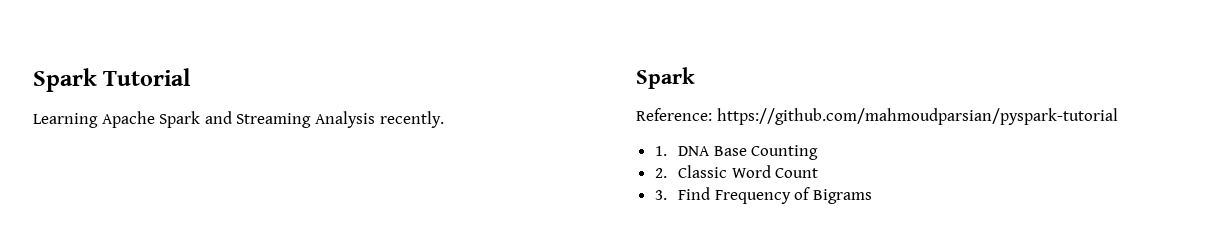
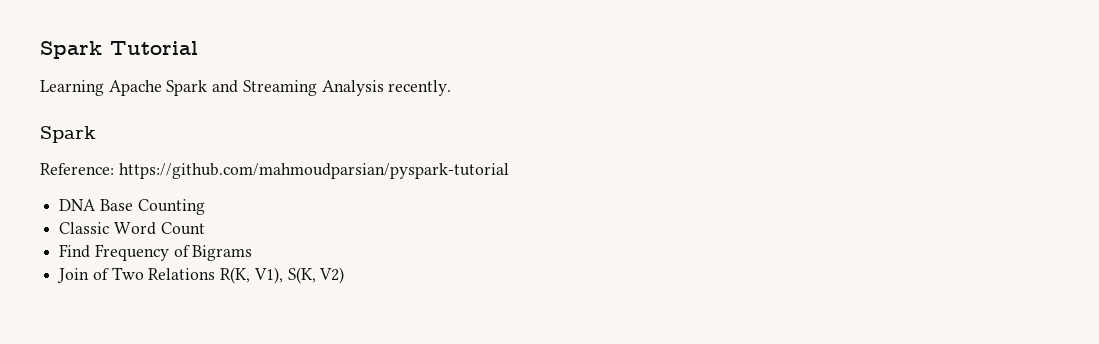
- 1. DNA Base Counting
+ DNA Base Counting
- 2. Classic Word Count
+ Classic Word Count
- 3. Find Frequency of Bigrams
+ Find Frequency of Bigrams
+ Join of Two Relations R(K, V1), S(K, V2)

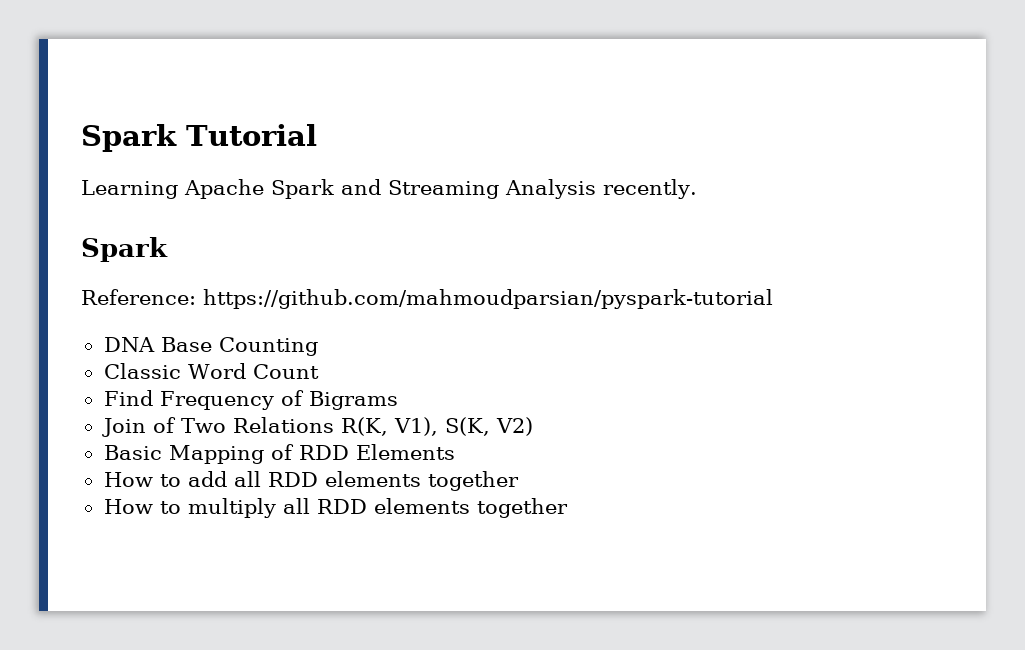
+ Basic Mapping of RDD Elements
+ How to add all RDD elements together
+ How to multiply all RDD elements together

